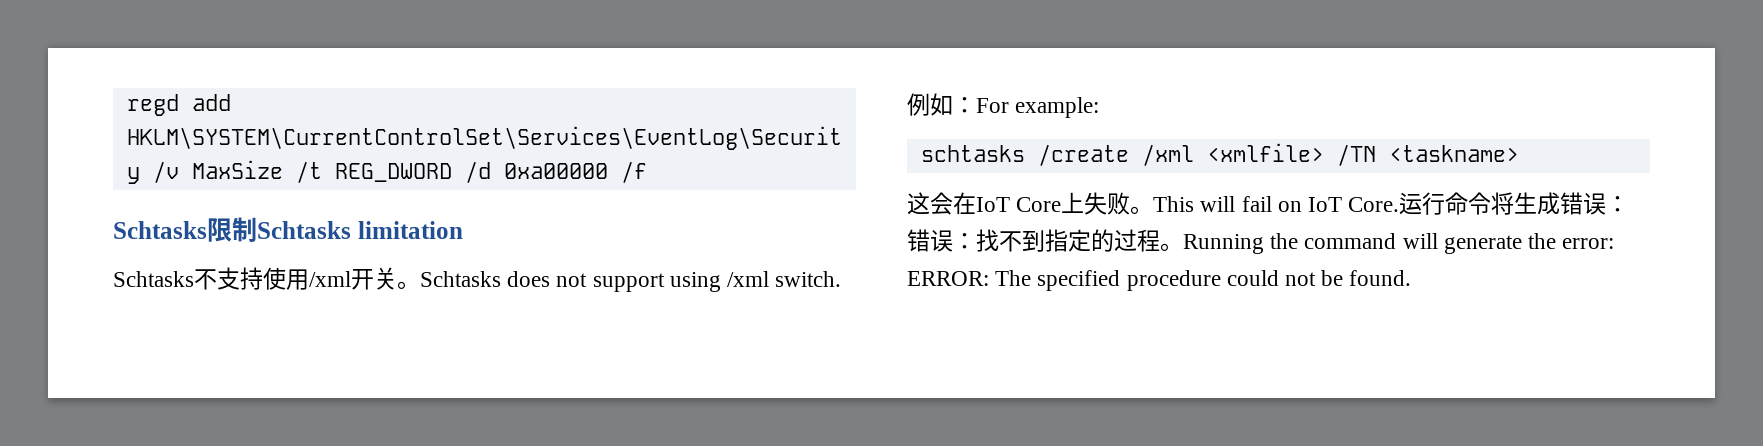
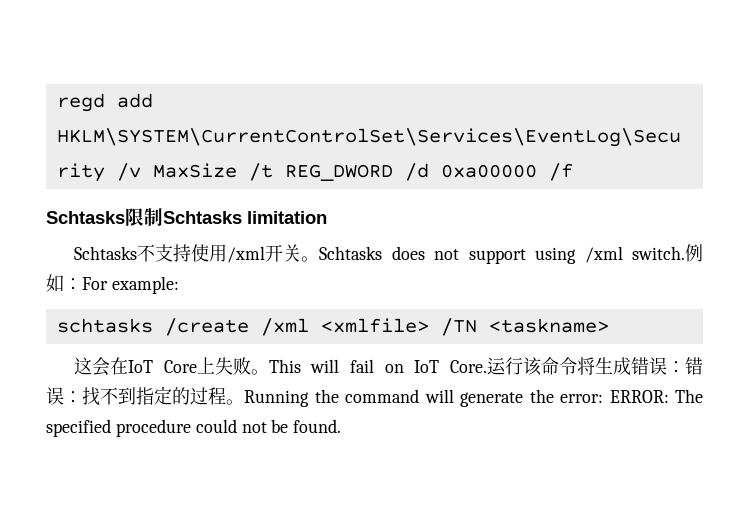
- 运行命令将生成错误：错误：找不到指定的过程。
+ 运行该命令将生成错误：错误：找不到指定的过程。

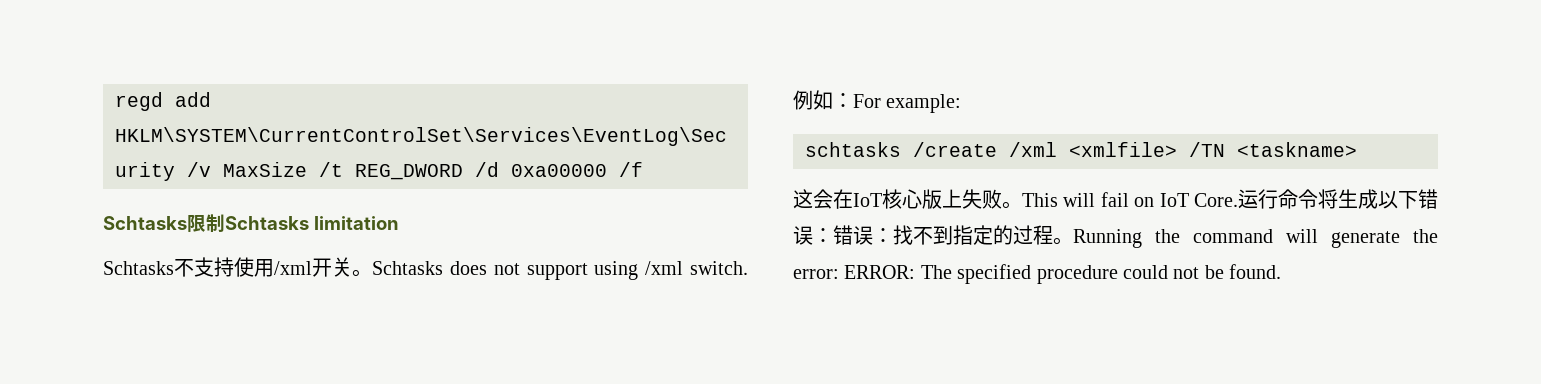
- 这会在IoT Core上失败。
+ 这会在IoT核心版上失败。
- 运行该命令将生成错误：错误：找不到指定的过程。
+ 运行命令将生成以下错误：错误：找不到指定的过程。

